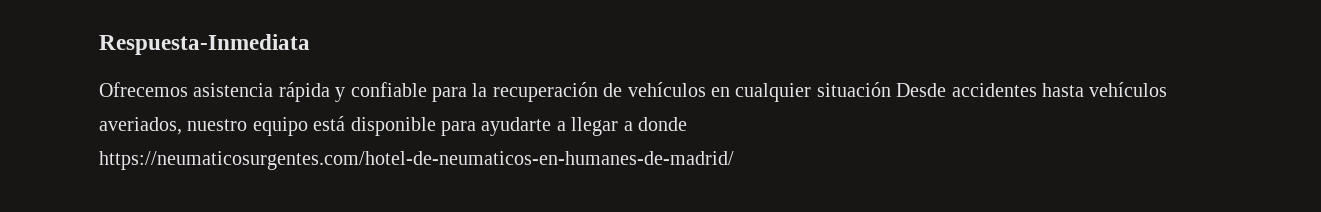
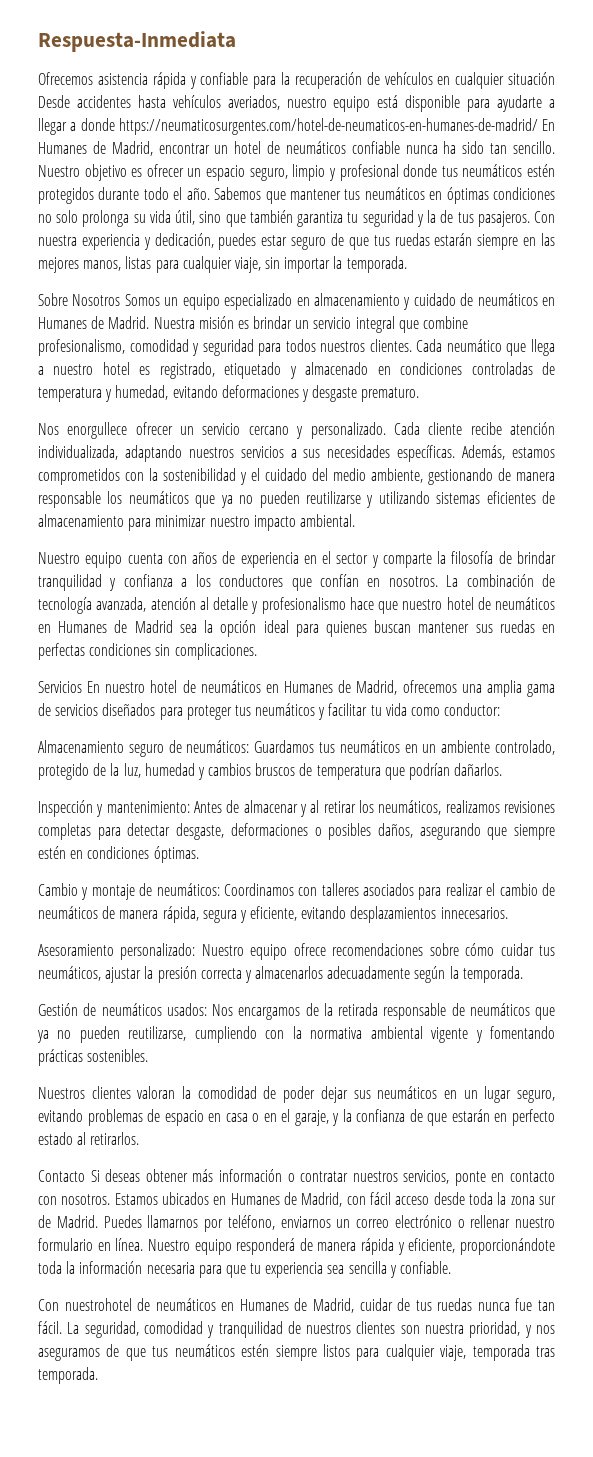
- Ofrecemos asistencia rápida y confiable para la recuperación de vehículos en cualquier situación Desde accidentes hasta vehículos averiados, nuestro equipo está disponible para ayudarte a llegar a donde https://neumaticosurgentes.com/hotel-de-neumaticos-en-humanes-de-madrid/
+ Ofrecemos asistencia rápida y confiable para la recuperación de vehículos en cualquier situación Desde accidentes hasta vehículos averiados, nuestro equipo está disponible para ayudarte a llegar a donde https://neumaticosurgentes.com/hotel-de-neumaticos-en-humanes-de-madrid/ En Humanes de Madrid, encontrar un hotel de neumáticos confiable nunca ha sido tan sencillo. Nuestro objetivo es ofrecer un espacio seguro, limpio y profesional donde tus neumáticos estén protegidos durante todo el año. Sabemos que mantener tus neumáticos en óptimas condiciones no solo prolonga su vida útil, sino que también garantiza tu seguridad y la de tus pasajeros. Con nuestra experiencia y dedicación, puedes estar seguro de que tus ruedas estarán siempre en las mejores manos, listas para cualquier viaje, sin importar la temporada.
+ Sobre Nosotros Somos un equipo especializado en almacenamiento y cuidado de neumáticos en Humanes de Madrid. Nuestra misión es brindar un servicio integral que combine profesionalismo, comodidad y seguridad para todos nuestros clientes. Cada neumático que llega a nuestro hotel es registrado, etiquetado y almacenado en condiciones controladas de temperatura y humedad, evitando deformaciones y desgaste prematuro.
+ Nos enorgullece ofrecer un servicio cercano y personalizado. Cada cliente recibe atención individualizada, adaptando nuestros servicios a sus necesidades específicas. Además, estamos comprometidos con la sostenibilidad y el cuidado del medio ambiente, gestionando de manera responsable los neumáticos que ya no pueden reutilizarse y utilizando sistemas eficientes de almacenamiento para minimizar nuestro impacto ambiental.
+ Nuestro equipo cuenta con años de experiencia en el sector y comparte la filosofía de brindar tranquilidad y confianza a los conductores que confían en nosotros. La combinación de tecnología avanzada, atención al detalle y profesionalismo hace que nuestro hotel de neumáticos en Humanes de Madrid sea la opción ideal para quienes buscan mantener sus ruedas en perfectas condiciones sin complicaciones.
+ Servicios En nuestro hotel de neumáticos en Humanes de Madrid, ofrecemos una amplia gama de servicios diseñados para proteger tus neumáticos y facilitar tu vida como conductor:
+ Almacenamiento seguro de neumáticos: Guardamos tus neumáticos en un ambiente controlado, protegido de la luz, humedad y cambios bruscos de temperatura que podrían dañarlos.
+ Inspección y mantenimiento: Antes de almacenar y al retirar los neumáticos, realizamos revisiones completas para detectar desgaste, deformaciones o posibles daños, asegurando que siempre estén en condiciones óptimas.
+ Cambio y montaje de neumáticos: Coordinamos con talleres asociados para realizar el cambio de neumáticos de manera rápida, segura y eficiente, evitando desplazamientos innecesarios.
+ Asesoramiento personalizado: Nuestro equipo ofrece recomendaciones sobre cómo cuidar tus neumáticos, ajustar la presión correcta y almacenarlos adecuadamente según la temporada.
+ Gestión de neumáticos usados: Nos encargamos de la retirada responsable de neumáticos que ya no pueden reutilizarse, cumpliendo con la normativa ambiental vigente y fomentando prácticas sostenibles.
+ Nuestros clientes valoran la comodidad de poder dejar sus neumáticos en un lugar seguro, evitando problemas de espacio en casa o en el garaje, y la confianza de que estarán en perfecto estado al retirarlos.
+ Contacto Si deseas obtener más información o contratar nuestros servicios, ponte en contacto con nosotros. Estamos ubicados en Humanes de Madrid, con fácil acceso desde toda la zona sur de Madrid. Puedes llamarnos por teléfono, enviarnos un correo electrónico o rellenar nuestro formulario en línea. Nuestro equipo responderá de manera rápida y eficiente, proporcionándote toda la información necesaria para que tu experiencia sea sencilla y confiable.
+ Con nuestrohotel de neumáticos en Humanes de Madrid, cuidar de tus ruedas nunca fue tan fácil. La seguridad, comodidad y tranquilidad de nuestros clientes son nuestra prioridad, y nos aseguramos de que tus neumáticos estén siempre listos para cualquier viaje, temporada tras temporada.

